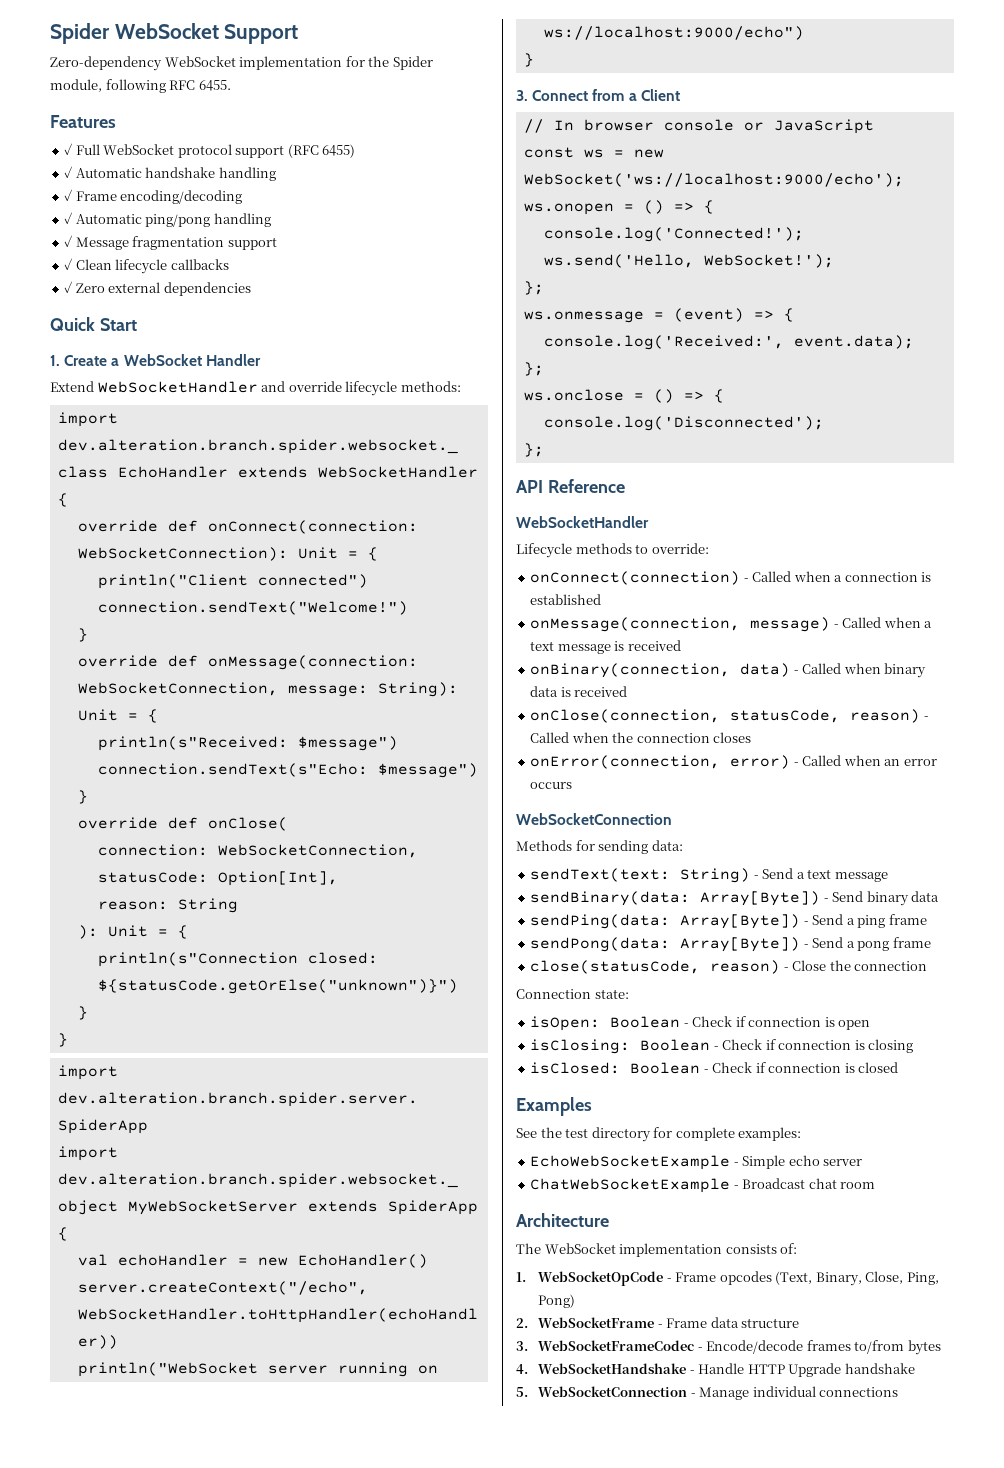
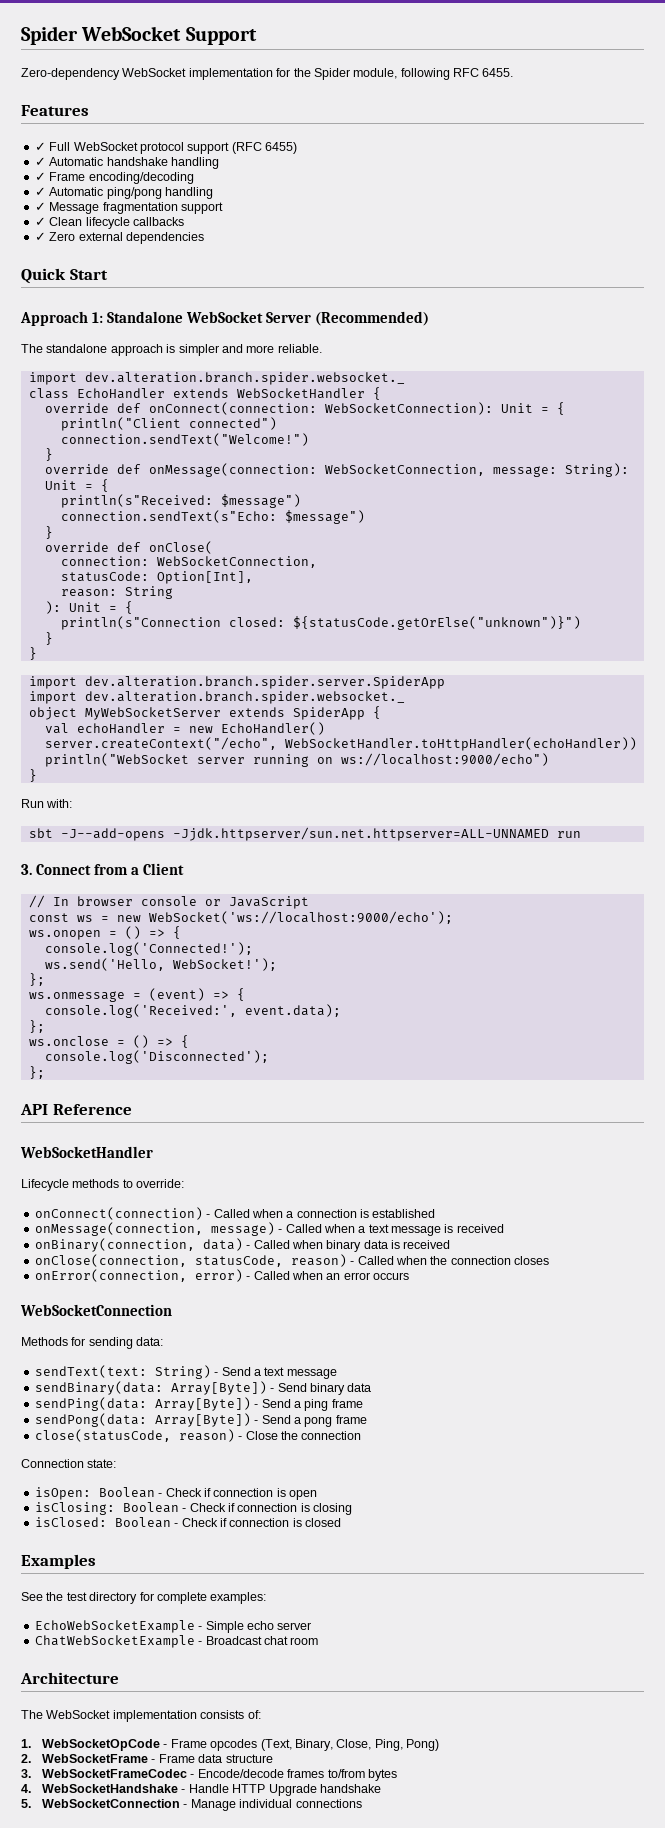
- 1. Create a WebSocket Handler
- Extend WebSocketHandler and override lifecycle methods:
+ Approach 1: Standalone WebSocket Server (Recommended)
+ The standalone approach is simpler and more reliable.
+ Run with:
+ sbt -J--add-opens -Jjdk.httpserver/sun.net.httpserver=ALL-UNNAMED run

